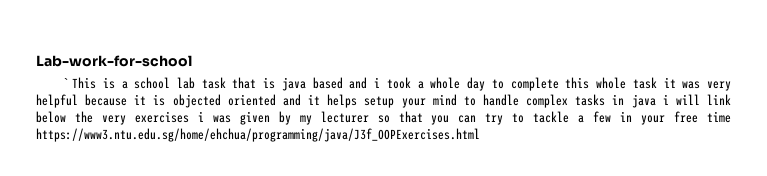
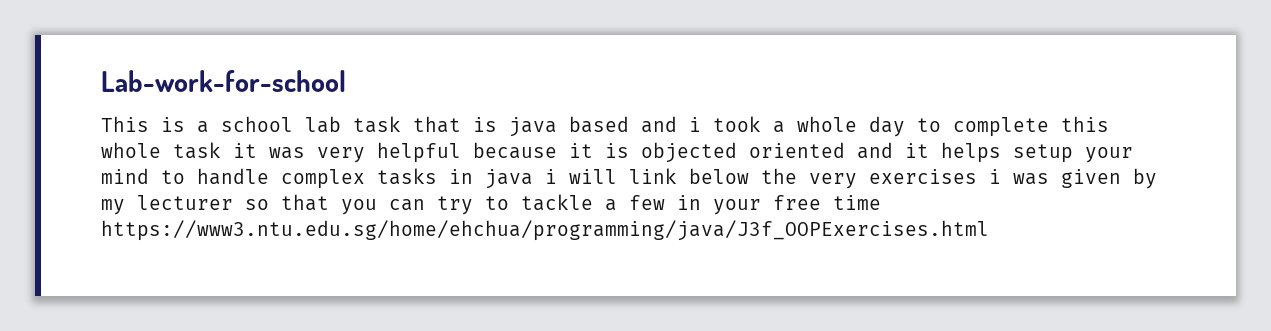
- ` This is a school lab task that is java based and i took a whole day to complete this whole task it was very helpful because it is objected oriented and it helps setup your mind to handle complex tasks in java i will link below the very exercises i was given by my lecturer so that you can try to tackle a few in your free time https://www3.ntu.edu.sg/home/ehchua/programming/java/J3f_OOPExercises.html
+ This is a school lab task that is java based and i took a whole day to complete this whole task it was very helpful because it is objected oriented and it helps setup your mind to handle complex tasks in java i will link below the very exercises i was given by my lecturer so that you can try to tackle a few in your free time https://www3.ntu.edu.sg/home/ehchua/programming/java/J3f_OOPExercises.html

